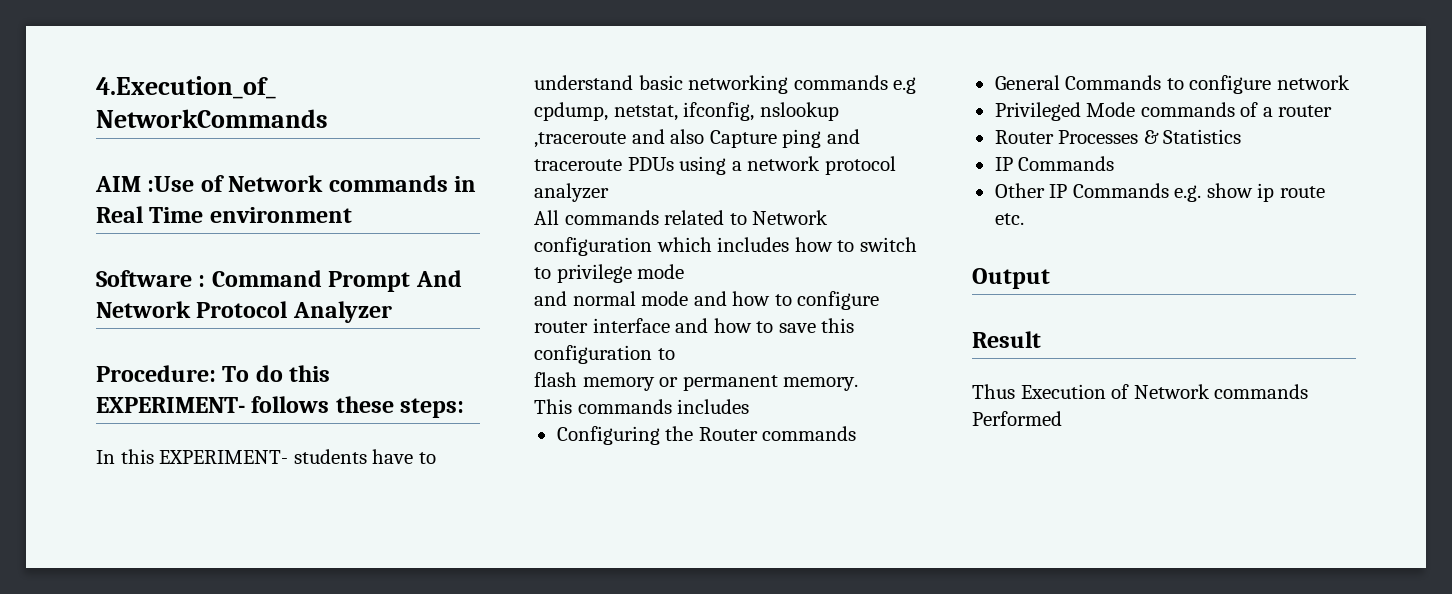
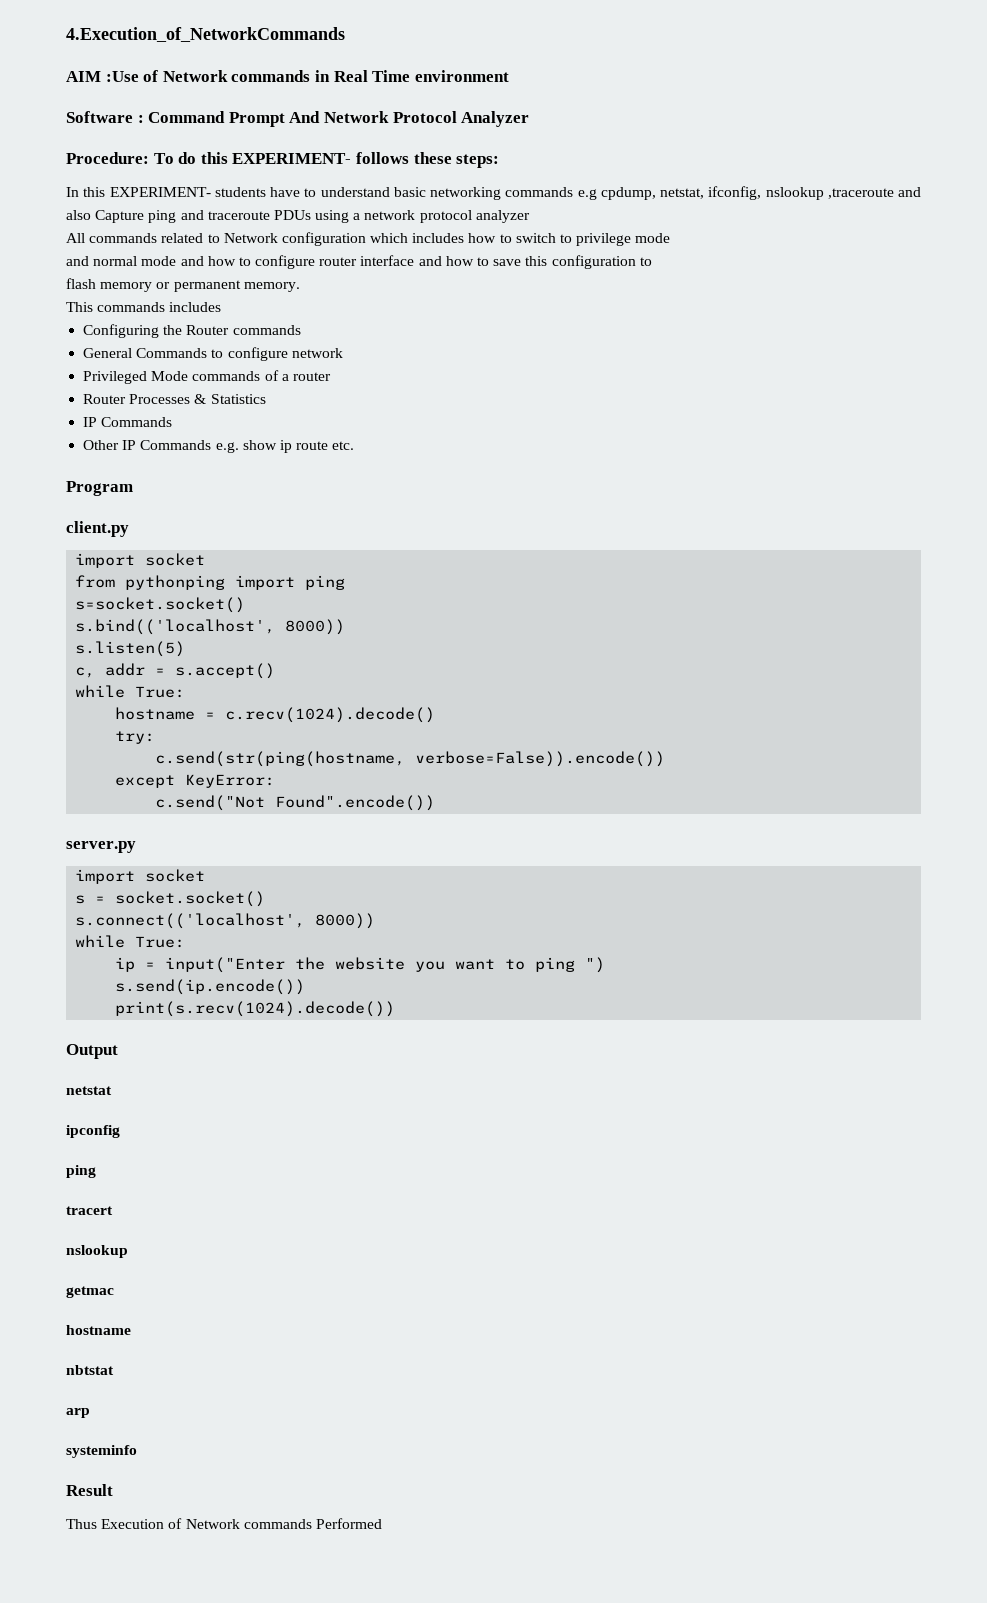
+ Program
+ client.py
+ import socket
+ from pythonping import ping
+ s=socket.socket()
+ s.bind(('localhost', 8000))
+ s.listen(5)
+ c, addr = s.accept()
+ while True:
+ hostname = c.recv(1024).decode()
+ try:
+ c.send(str(ping(hostname, verbose=False)).encode())
+ except KeyError:
+ c.send("Not Found".encode())
+ server.py
+ import socket
+ s = socket.socket()
+ s.connect(('localhost', 8000))
+ while True:
+ ip = input("Enter the website you want to ping ")
+ s.send(ip.encode())
+ print(s.recv(1024).decode())
  Output
+ netstat
+ ipconfig
+ ping
+ tracert
+ nslookup
+ getmac
+ hostname
+ nbtstat
+ arp
+ systeminfo

